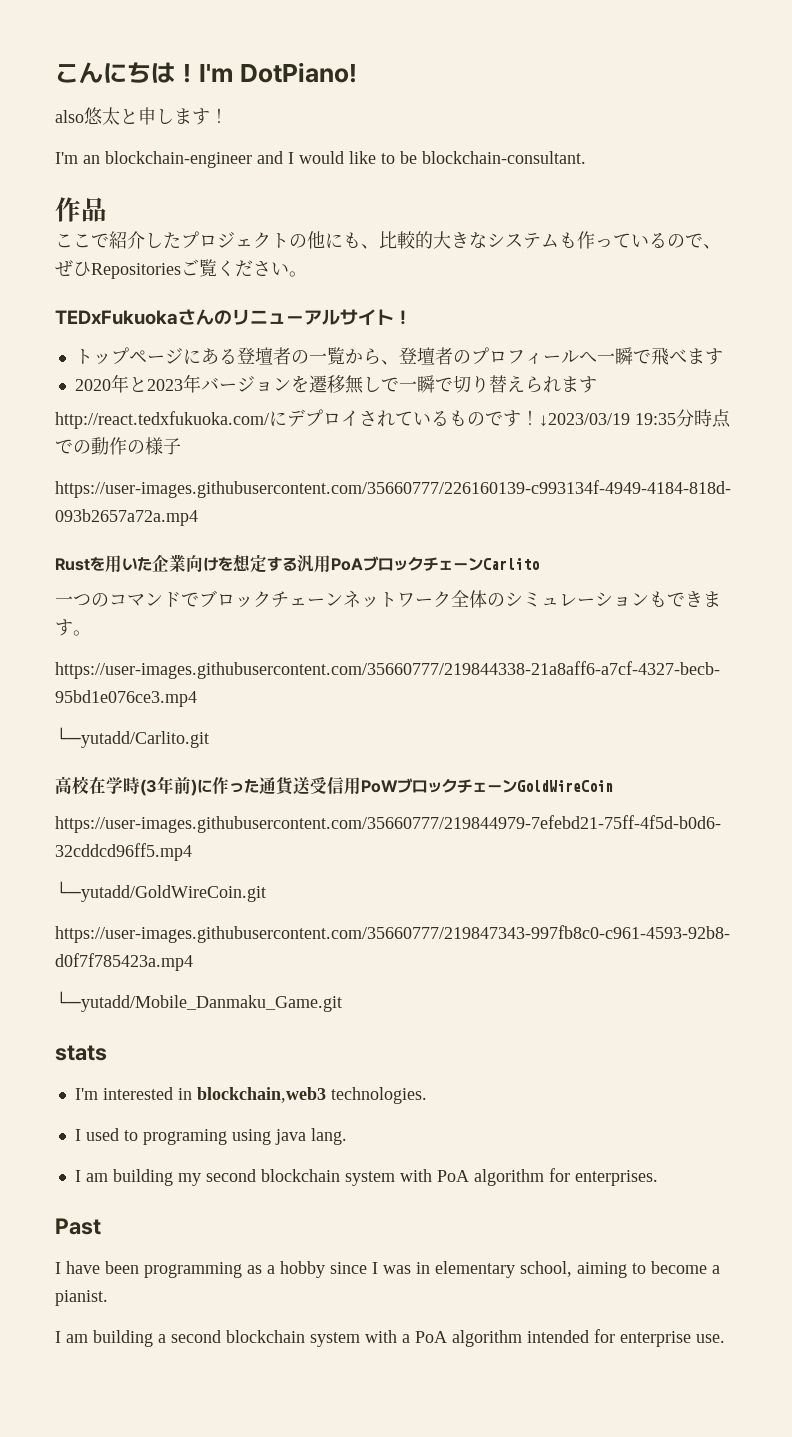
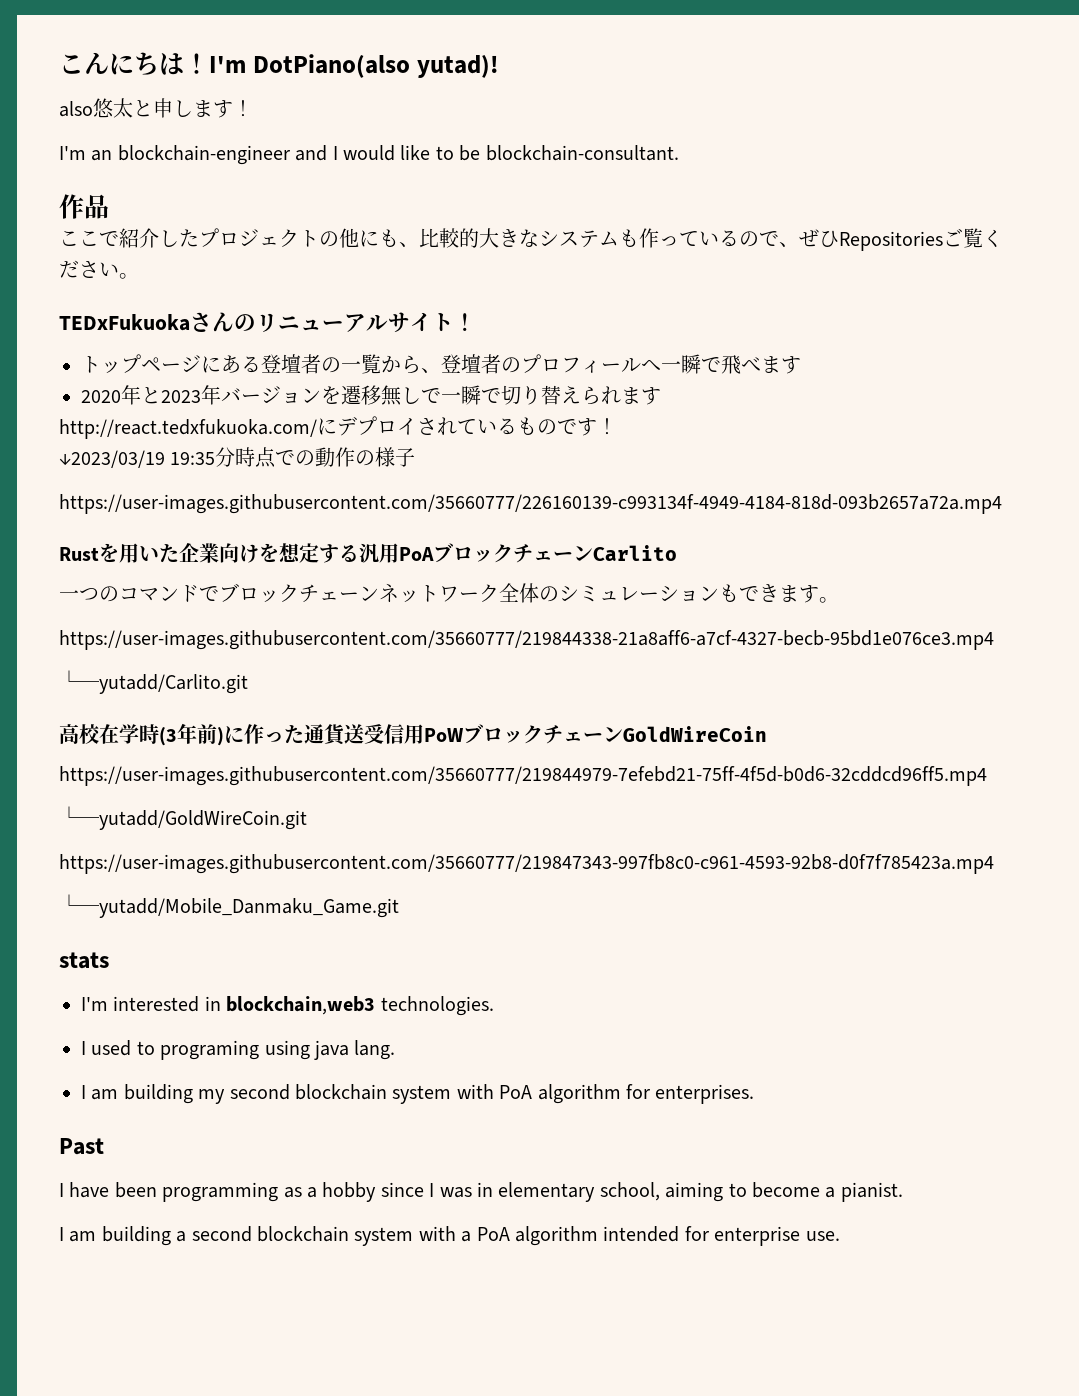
- I'm DotPiano!
+ I'm DotPiano(also yutad)!
- http://react.tedxfukuoka.com/にデプロイされているものです！↓2023/03/19 19:35分時点での動作の様子
+ http://react.tedxfukuoka.com/にデプロイされているものです！
+ ↓2023/03/19 19:35分時点での動作の様子

